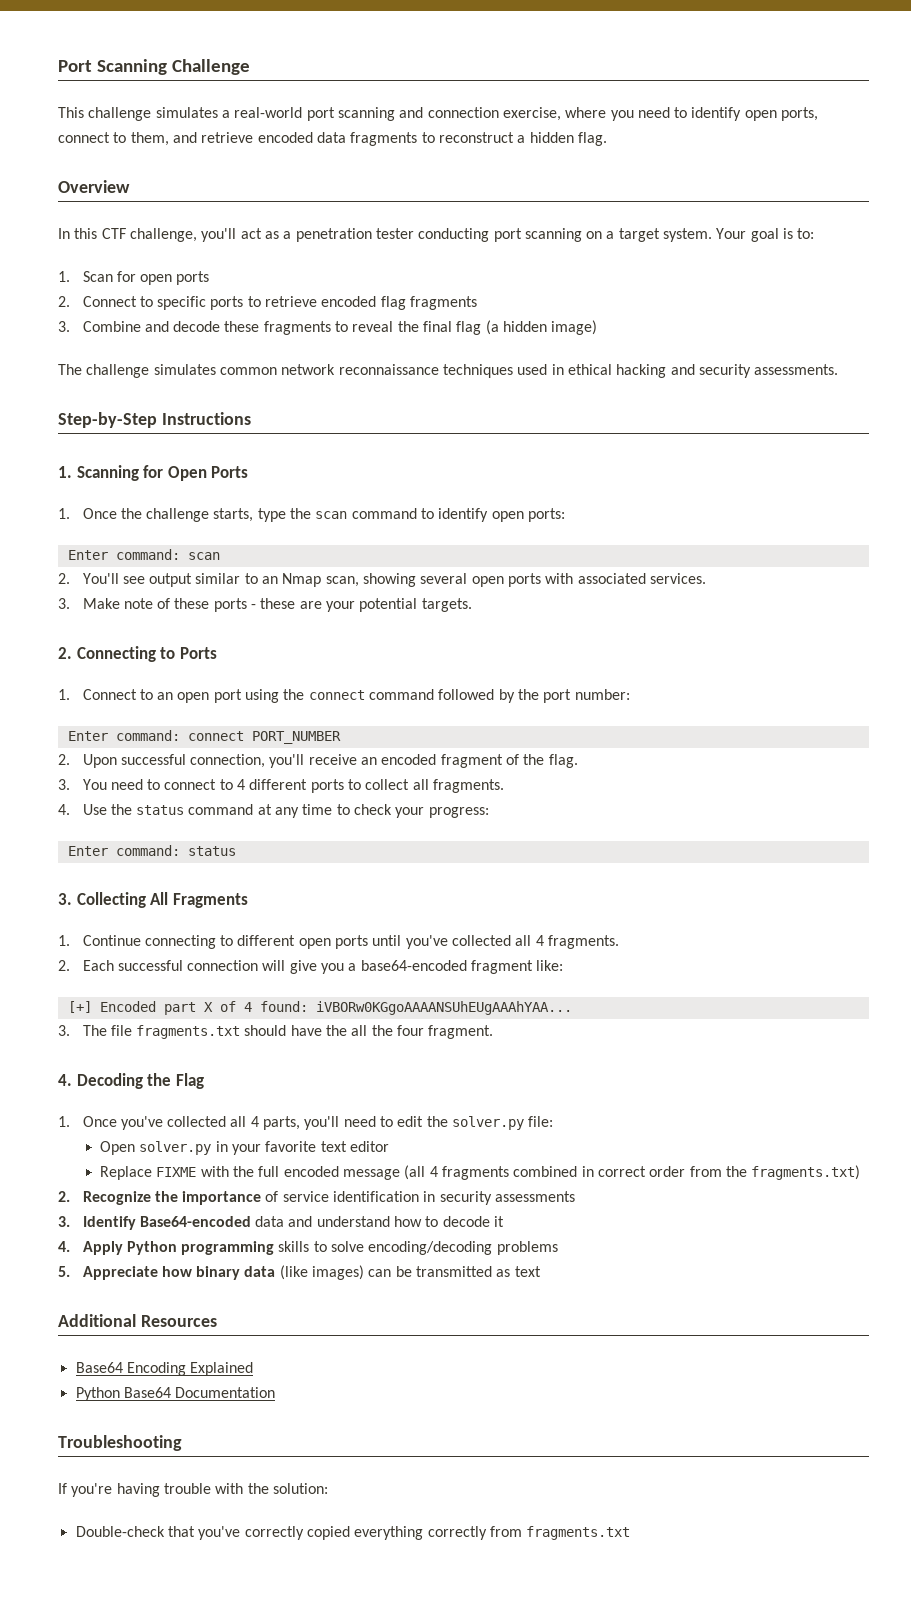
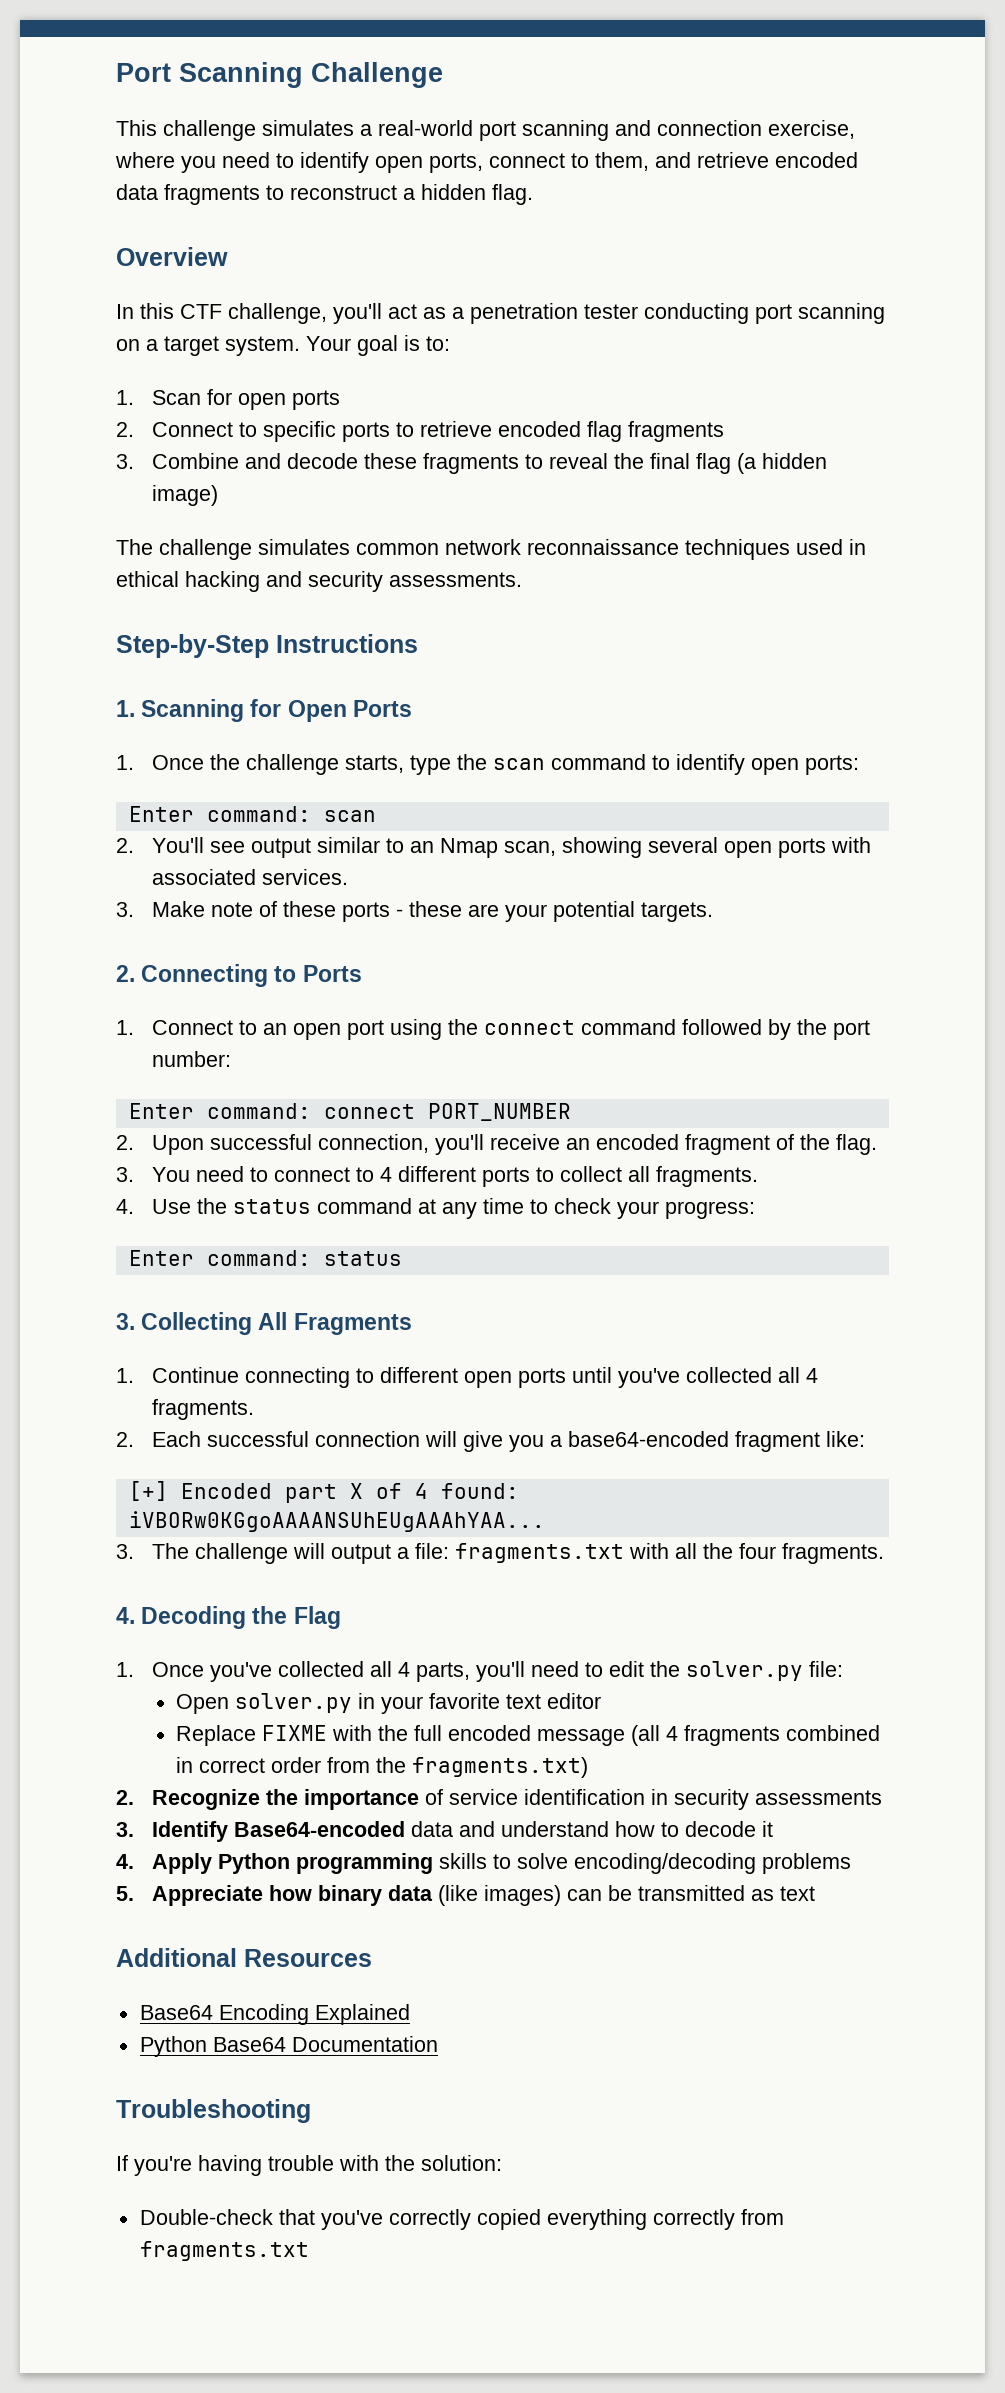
- 3. The file fragments.txt should have the all the four fragment.
+ 3. The challenge will output a file: fragments.txt with all the four fragments.

